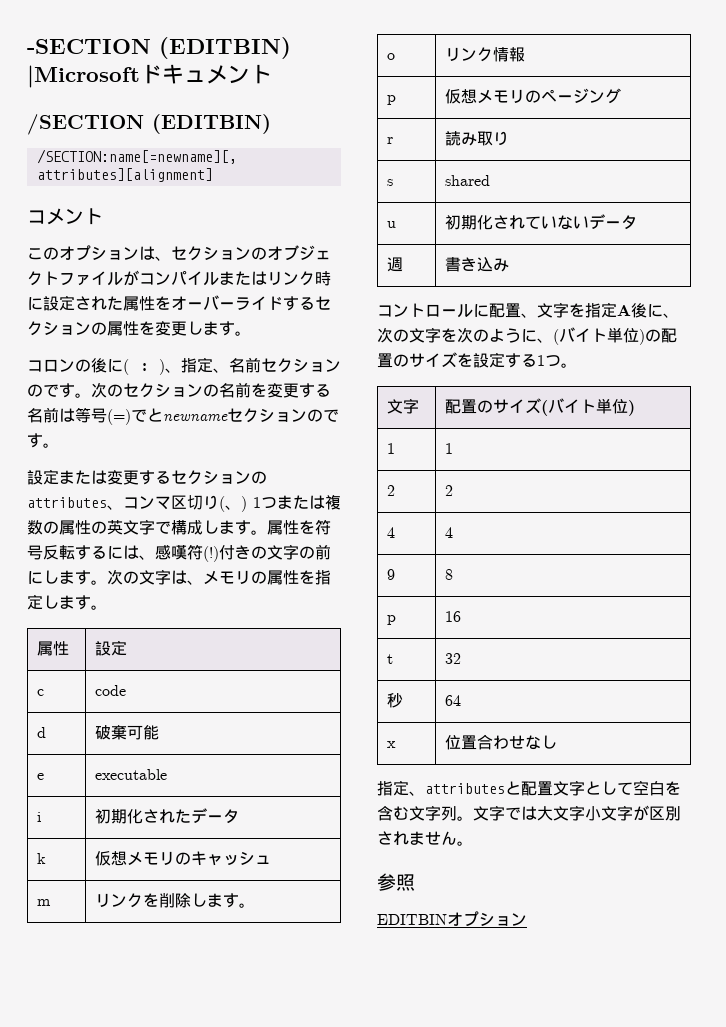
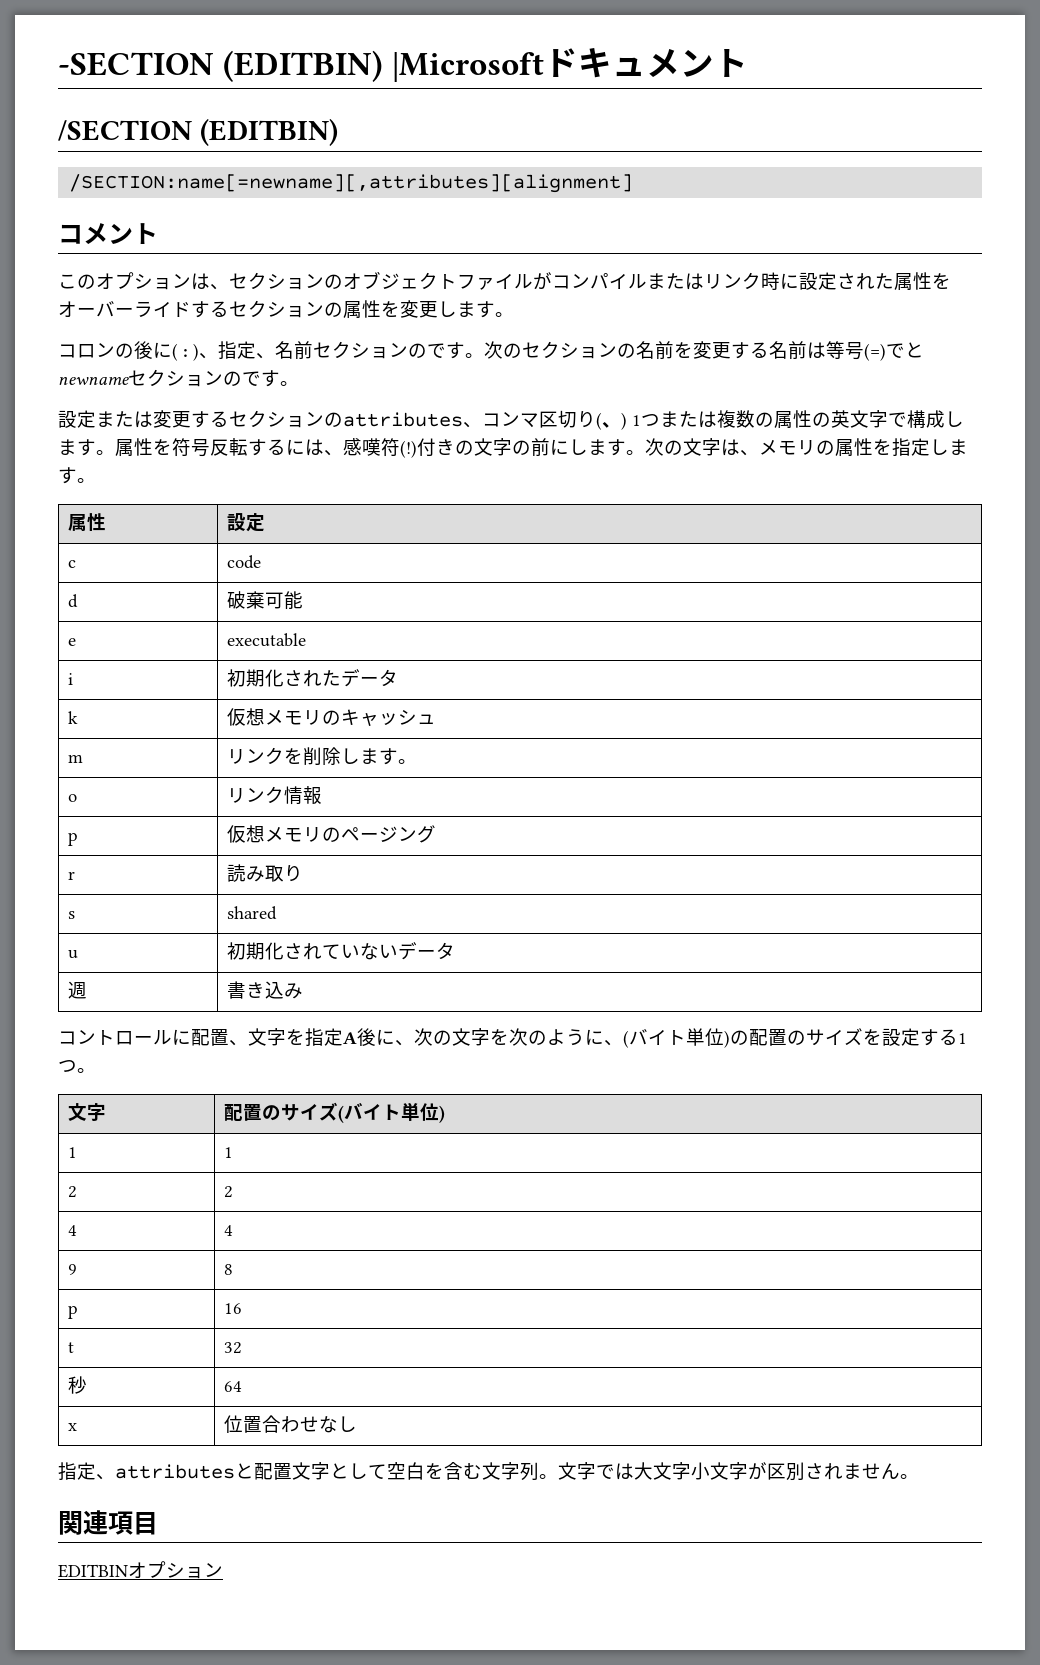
- 参照
+ 関連項目

